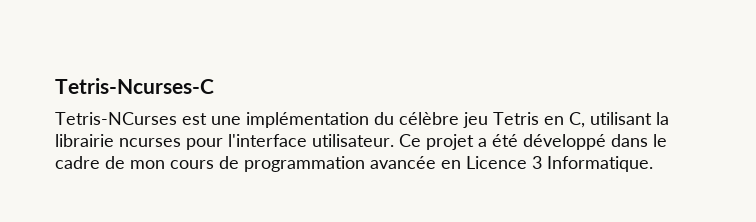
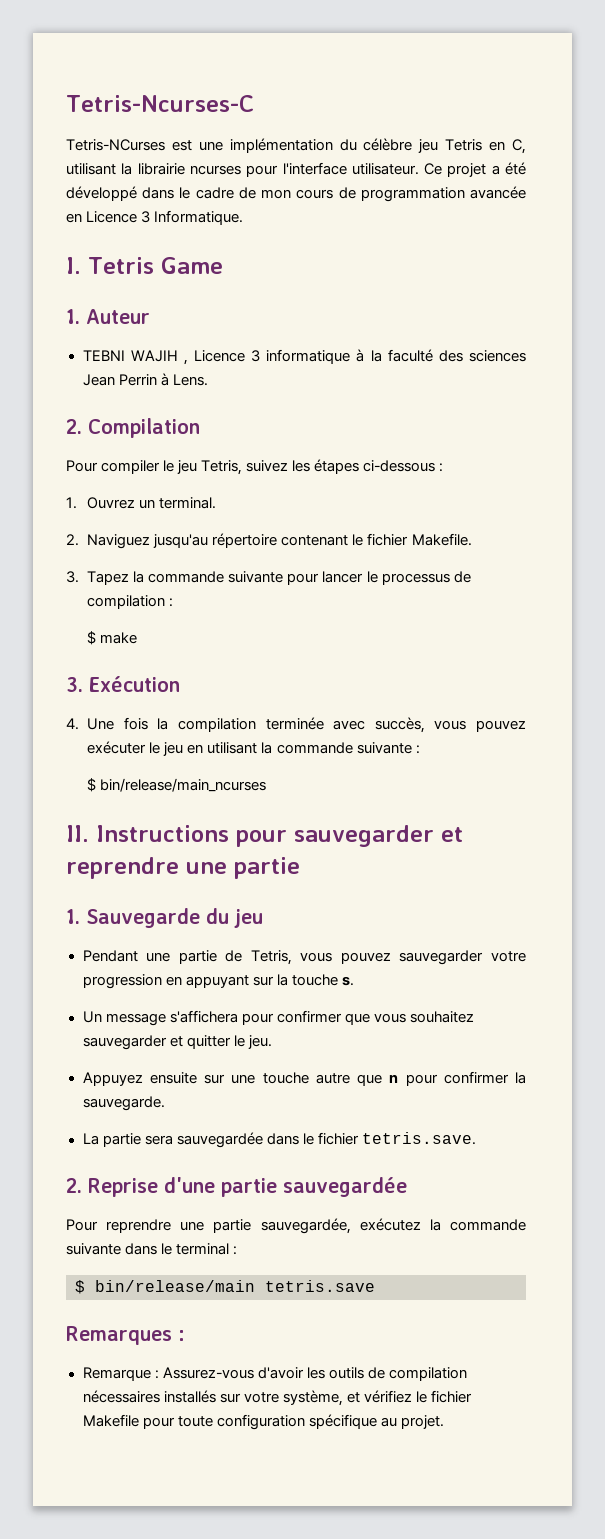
+ I. Tetris Game
+ 1. Auteur
+ TEBNI WAJIH , Licence 3 informatique à la faculté des sciences Jean Perrin à Lens.
+ 2. Compilation
+ Pour compiler le jeu Tetris, suivez les étapes ci-dessous :
+ 1. Ouvrez un terminal.
+ 2. Naviguez jusqu'au répertoire contenant le fichier Makefile.
+ 3. Tapez la commande suivante pour lancer le processus de compilation :
+ $ make
+ 3. Exécution
+ 4. Une fois la compilation terminée avec succès, vous pouvez exécuter le jeu en utilisant la commande suivante :
+ $ bin/release/main_ncurses
+ II. Instructions pour sauvegarder et reprendre une partie
+ 1. Sauvegarde du jeu
+ Pendant une partie de Tetris, vous pouvez sauvegarder votre progression en appuyant sur la touche s.
+ Un message s'affichera pour confirmer que vous souhaitez sauvegarder et quitter le jeu.
+ Appuyez ensuite sur une touche autre que n pour confirmer la sauvegarde.
+ La partie sera sauvegardée dans le fichier tetris.save.
+ 2. Reprise d'une partie sauvegardée
+ Pour reprendre une partie sauvegardée, exécutez la commande suivante dans le terminal :
+ $ bin/release/main tetris.save
+ Remarques :
+ Remarque : Assurez-vous d'avoir les outils de compilation nécessaires installés sur votre système, et vérifiez le fichier Makefile pour toute configuration spécifique au projet.

